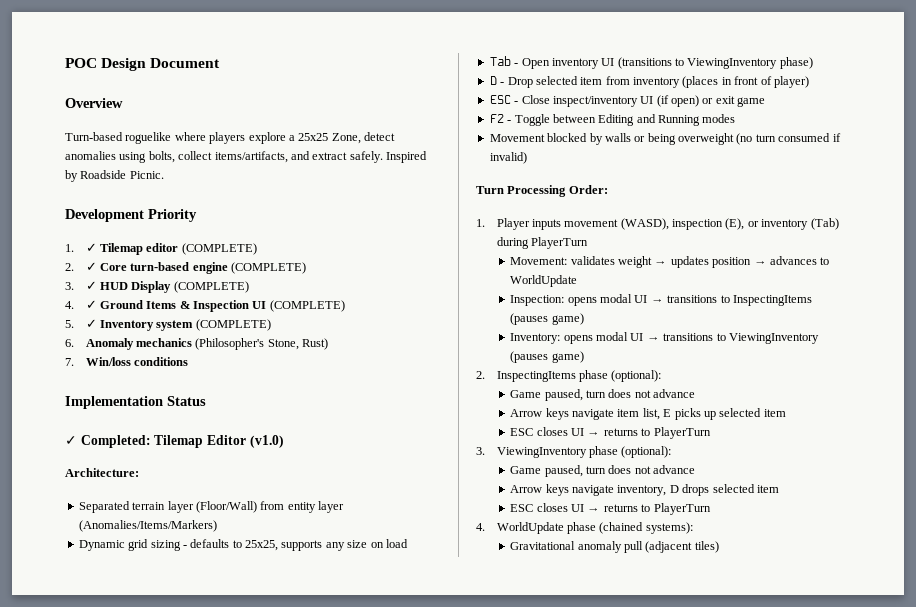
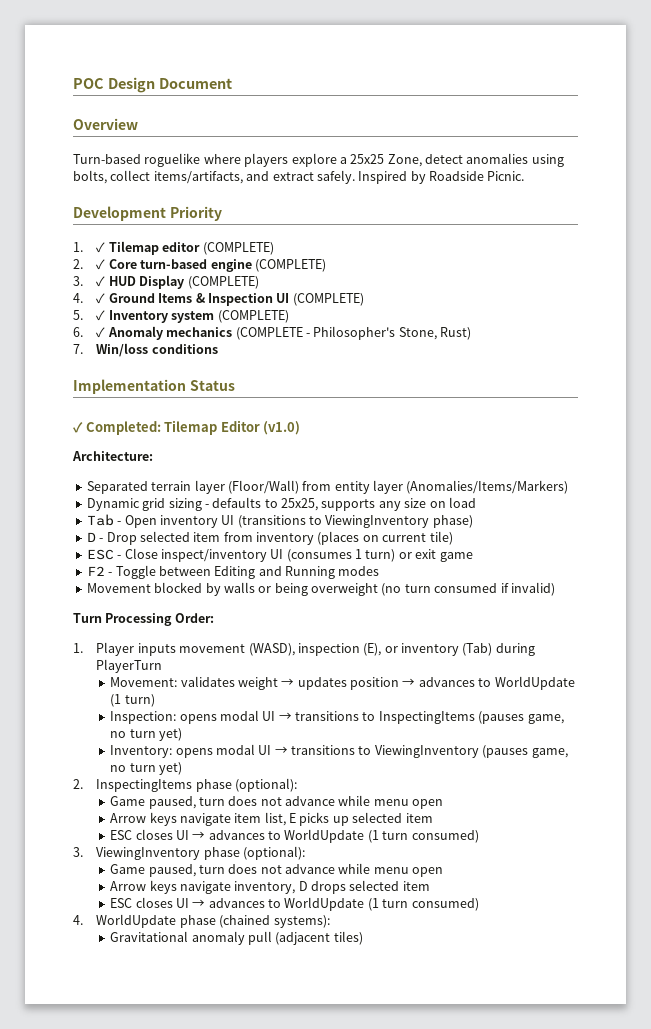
- 6. Anomaly mechanics (Philosopher's Stone, Rust)
+ 6. ✓ Anomaly mechanics (COMPLETE - Philosopher's Stone, Rust)
- D - Drop selected item from inventory (places in front of player)
+ D - Drop selected item from inventory (places on current tile)
- ESC - Close inspect/inventory UI (if open) or exit game
+ ESC - Close inspect/inventory UI (consumes 1 turn) or exit game
- Movement: validates weight → updates position → advances to WorldUpdate
+ Movement: validates weight → updates position → advances to WorldUpdate (1 turn)
- Inspection: opens modal UI → transitions to InspectingItems (pauses game)
+ Inspection: opens modal UI → transitions to InspectingItems (pauses game, no turn yet)
- Inventory: opens modal UI → transitions to ViewingInventory (pauses game)
+ Inventory: opens modal UI → transitions to ViewingInventory (pauses game, no turn yet)
  2. InspectingItems phase (optional):
- Game paused, turn does not advance
+ Game paused, turn does not advance while menu open
  Arrow keys navigate item list, E picks up selected item
- ESC closes UI → returns to PlayerTurn
+ ESC closes UI → advances to WorldUpdate (1 turn consumed)
  3. ViewingInventory phase (optional):
- Game paused, turn does not advance
+ Game paused, turn does not advance while menu open
  Arrow keys navigate inventory, D drops selected item
- ESC closes UI → returns to PlayerTurn
+ ESC closes UI → advances to WorldUpdate (1 turn consumed)

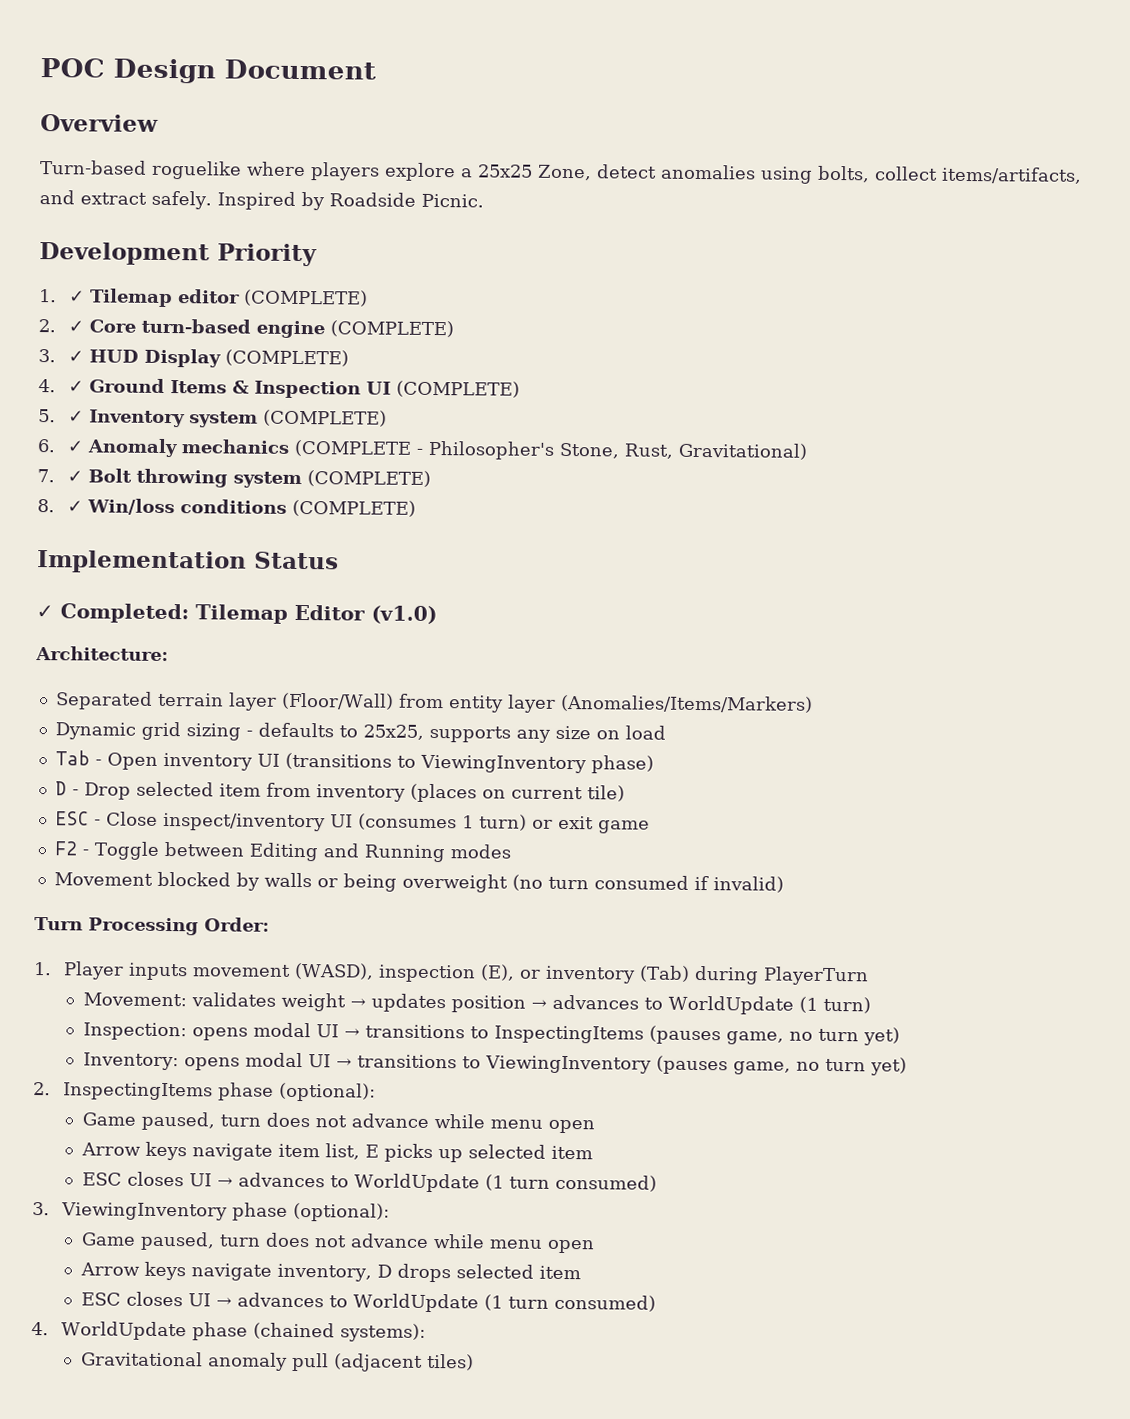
- 6. ✓ Anomaly mechanics (COMPLETE - Philosopher's Stone, Rust)
+ 6. ✓ Anomaly mechanics (COMPLETE - Philosopher's Stone, Rust, Gravitational)
- 7. Win/loss conditions
+ 7. ✓ Bolt throwing system (COMPLETE)
+ 8. ✓ Win/loss conditions (COMPLETE)

